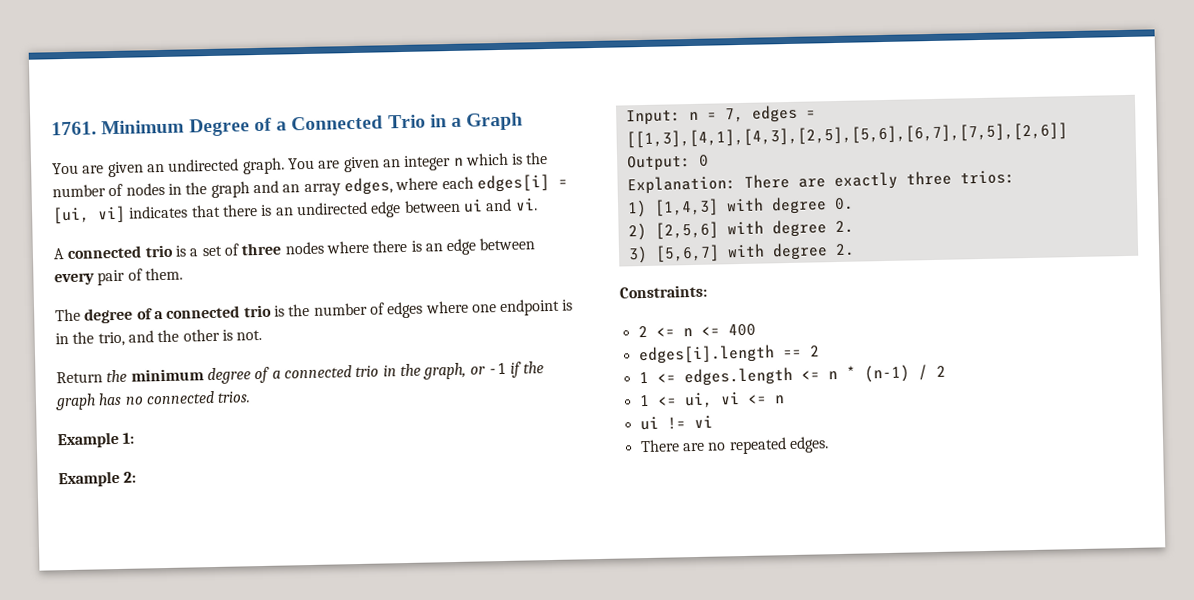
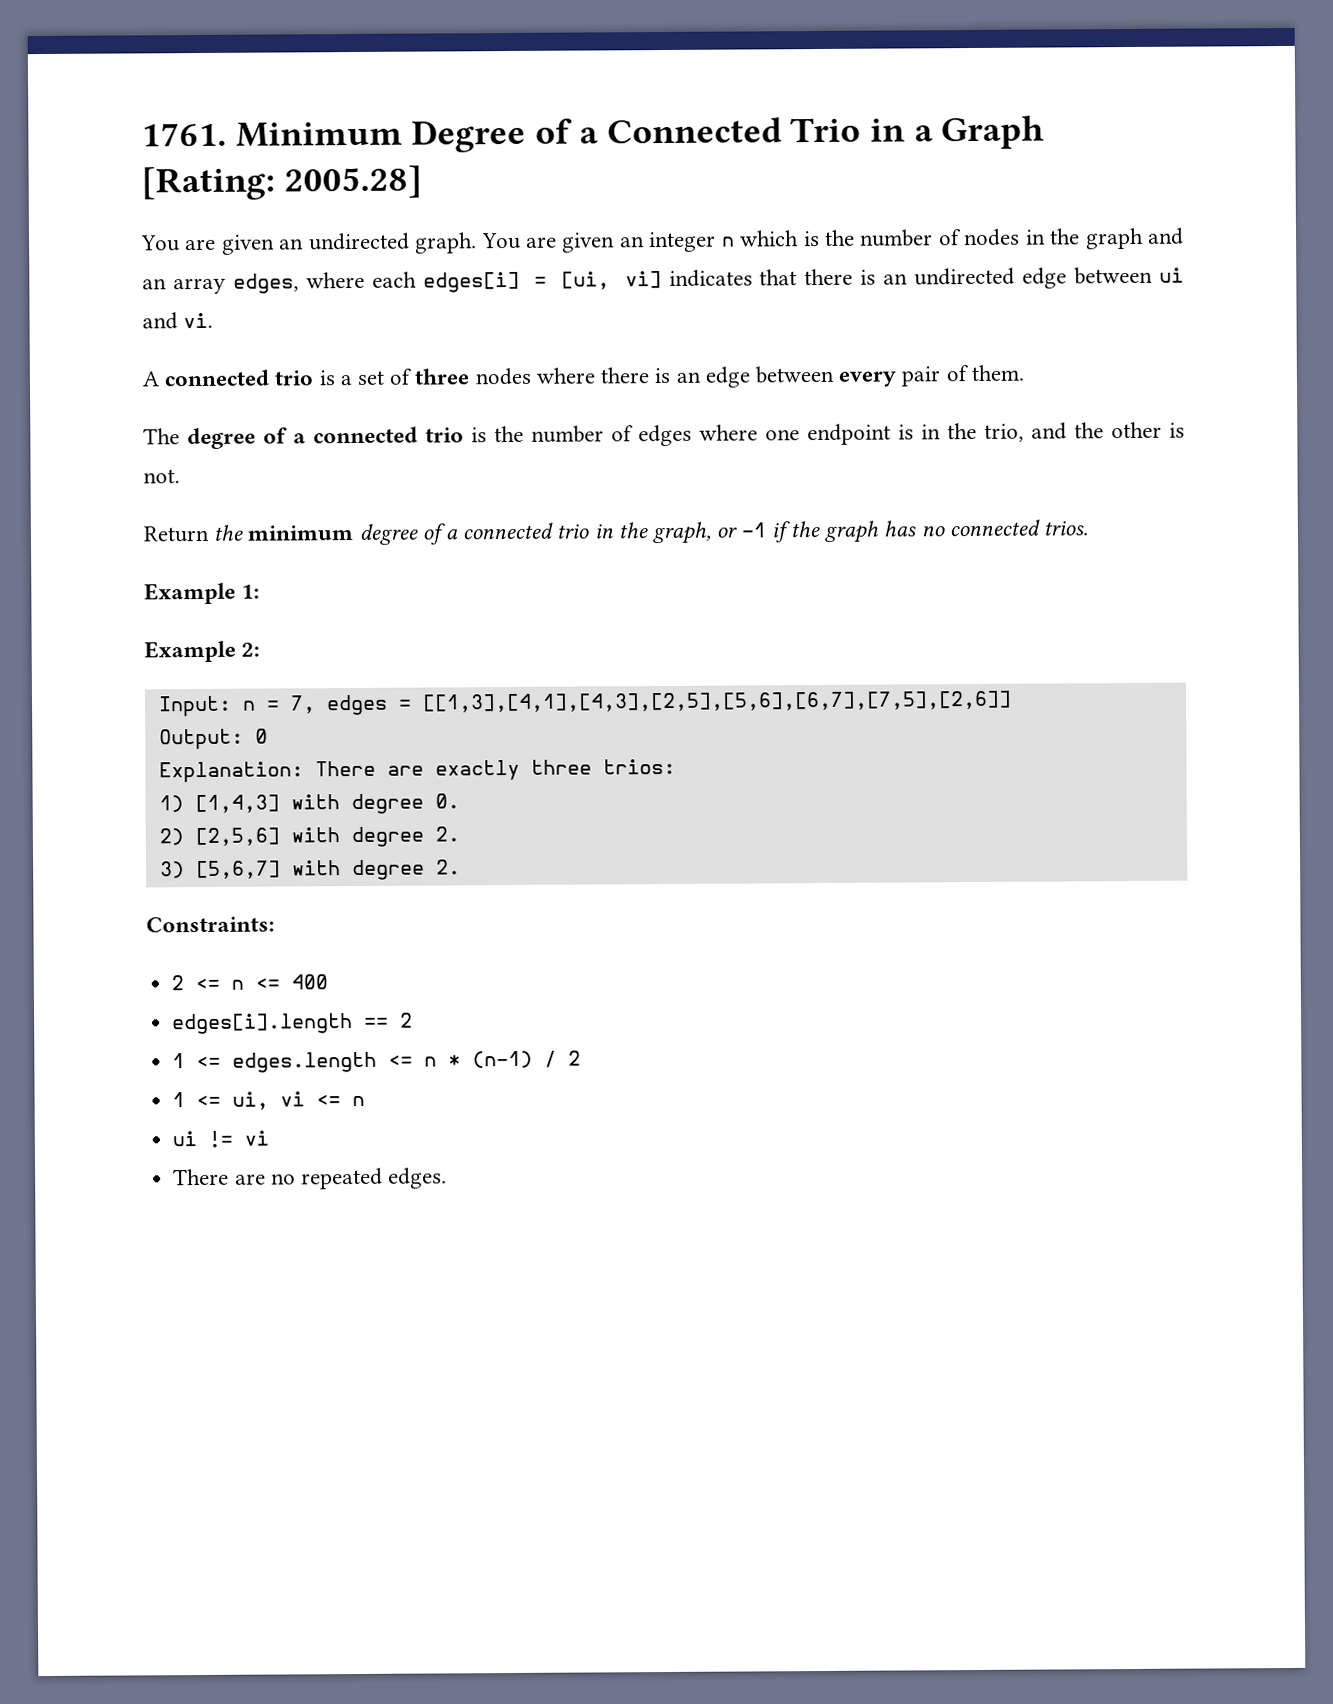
- Minimum Degree of a Connected Trio in a Graph
+ Minimum Degree of a Connected Trio in a Graph [Rating: 2005.28]

